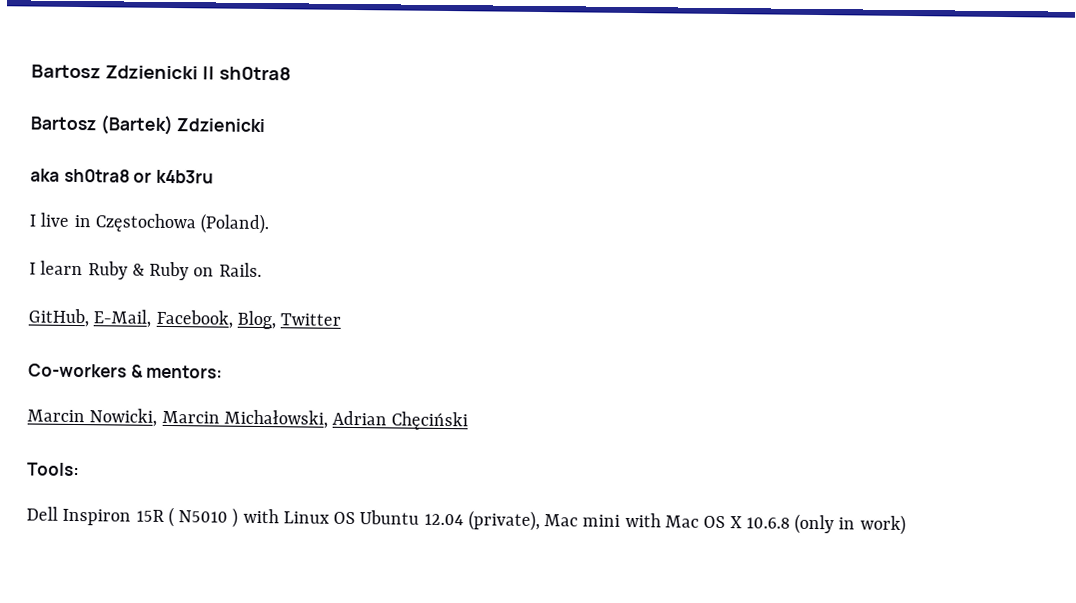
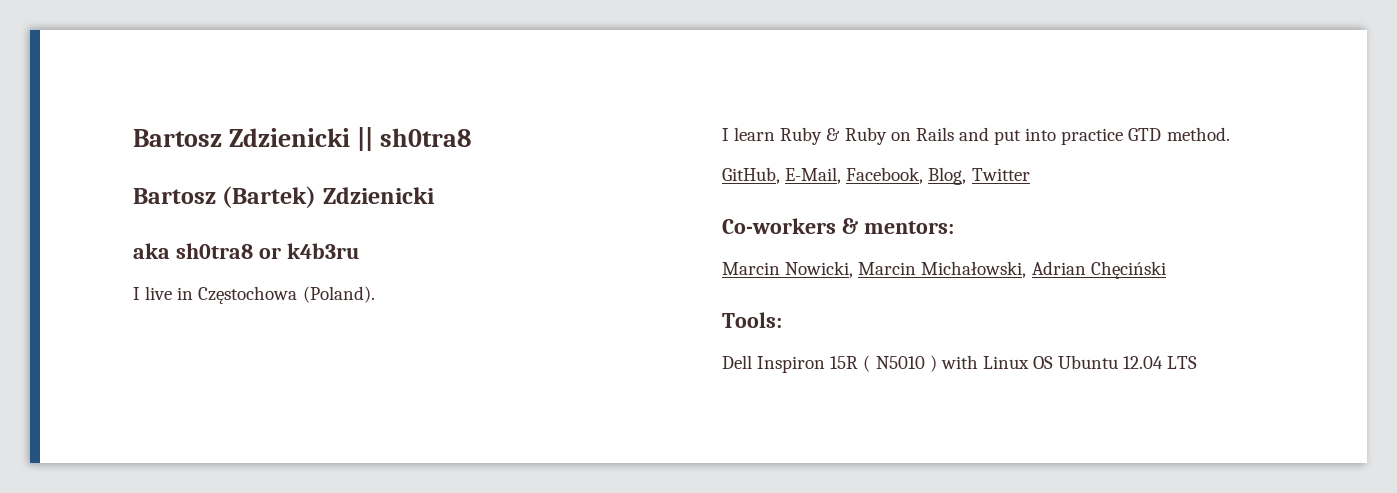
- I learn Ruby & Ruby on Rails.
+ I learn Ruby & Ruby on Rails and put into practice GTD method.
- Dell Inspiron 15R ( N5010 ) with Linux OS Ubuntu 12.04 (private), Mac mini with Mac OS X 10.6.8 (only in work)
+ Dell Inspiron 15R ( N5010 ) with Linux OS Ubuntu 12.04 LTS

